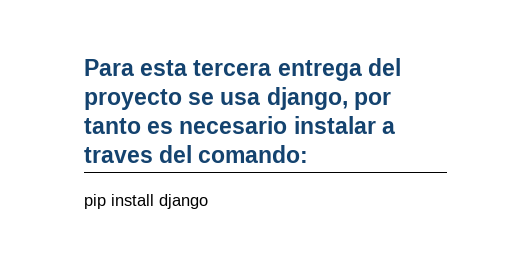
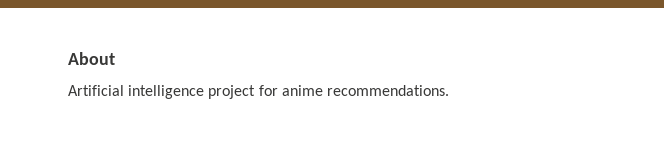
- Para esta tercera entrega del proyecto se usa django, por tanto es necesario instalar a traves del comando:
- pip install django
+ About
+ Artificial intelligence project for anime recommendations.

